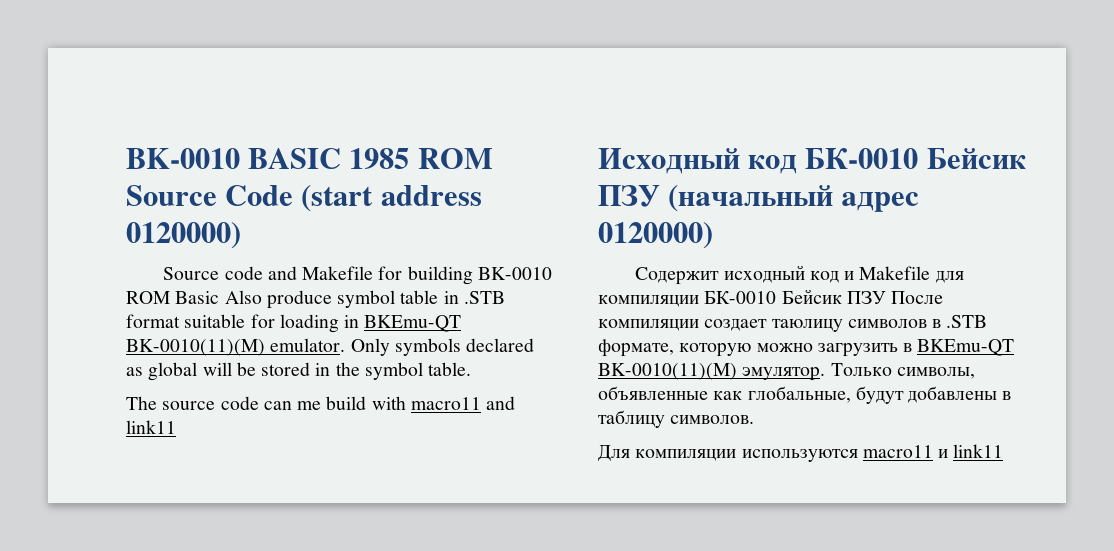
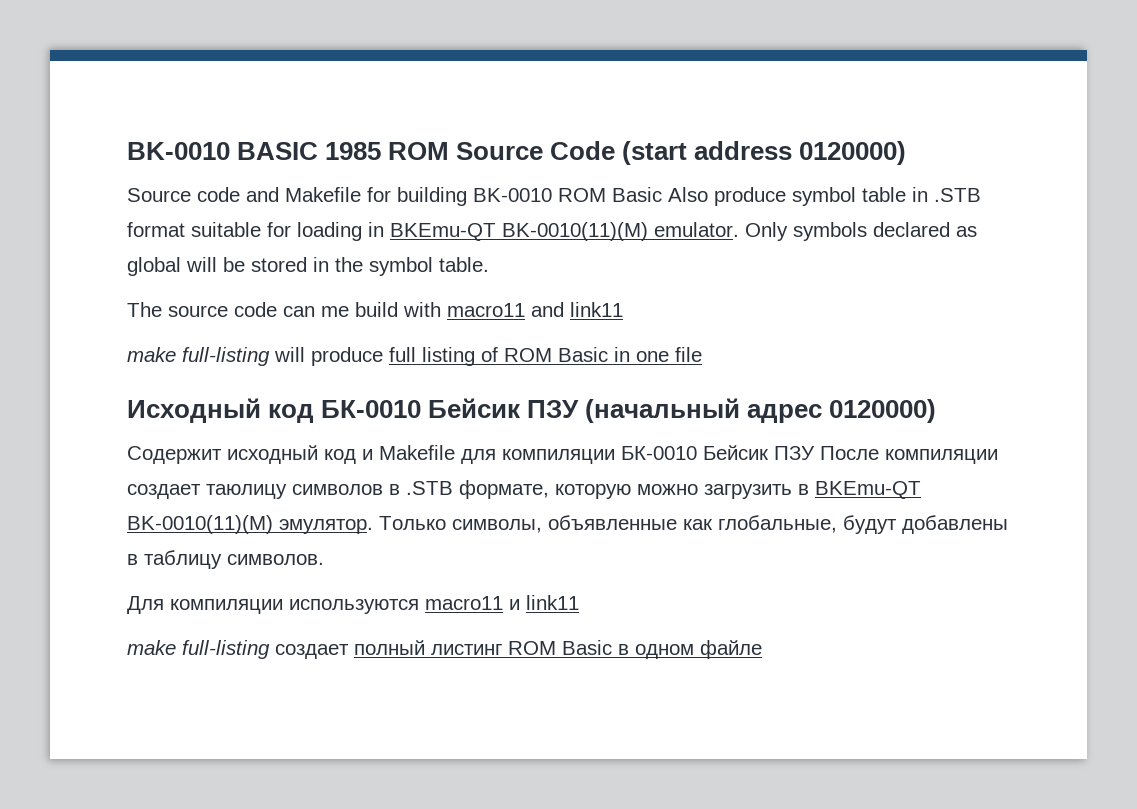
+ make full-listing will produce full listing of ROM Basic in one file
+ make full-listing создает полный листинг ROM Basic в одном файле

